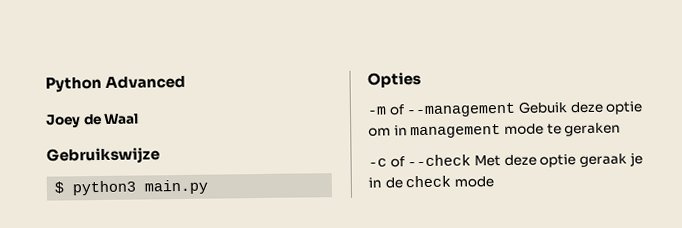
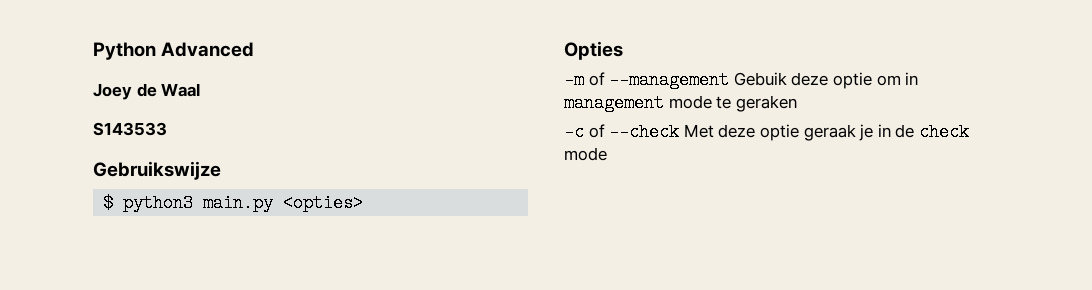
+ S143533
- $ python3 main.py
+ $ python3 main.py <opties>

